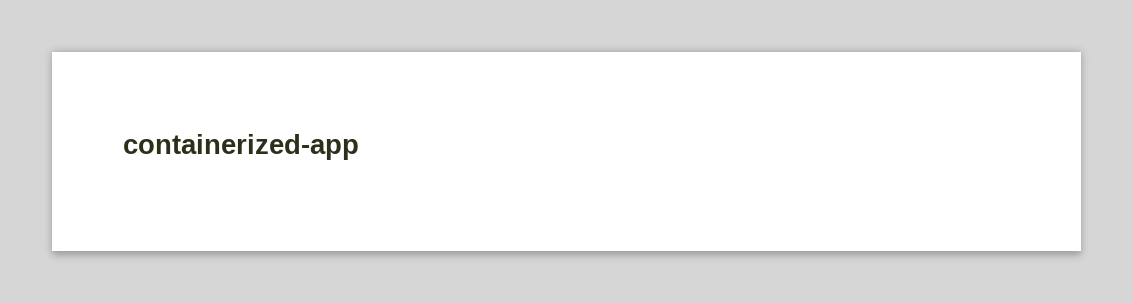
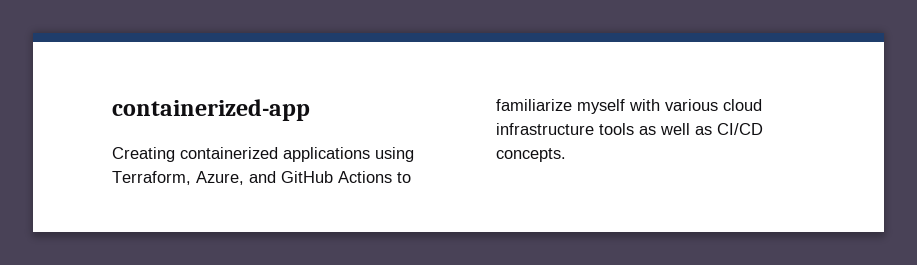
+ Creating containerized applications using Terraform, Azure, and GitHub Actions to familiarize myself with various cloud infrastructure tools as well as CI/CD concepts.

